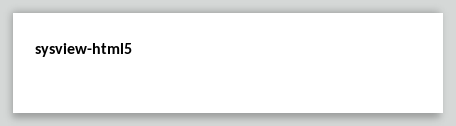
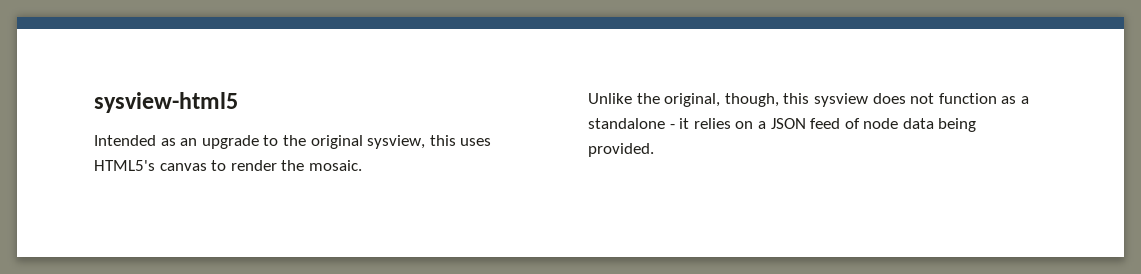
+ Intended as an upgrade to the original sysview, this uses HTML5's canvas to render the mosaic.
+ Unlike the original, though, this sysview does not function as a standalone - it relies on a JSON feed of node data being provided.

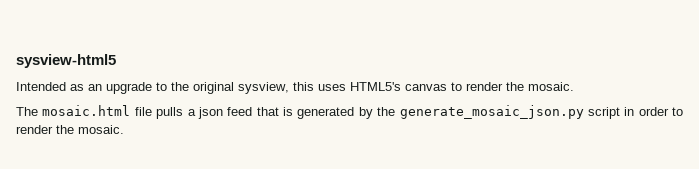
- Unlike the original, though, this sysview does not function as a standalone - it relies on a JSON feed of node data being provided.
+ The mosaic.html file pulls a json feed that is generated by the generate_mosaic_json.py script in order to render the mosaic.

